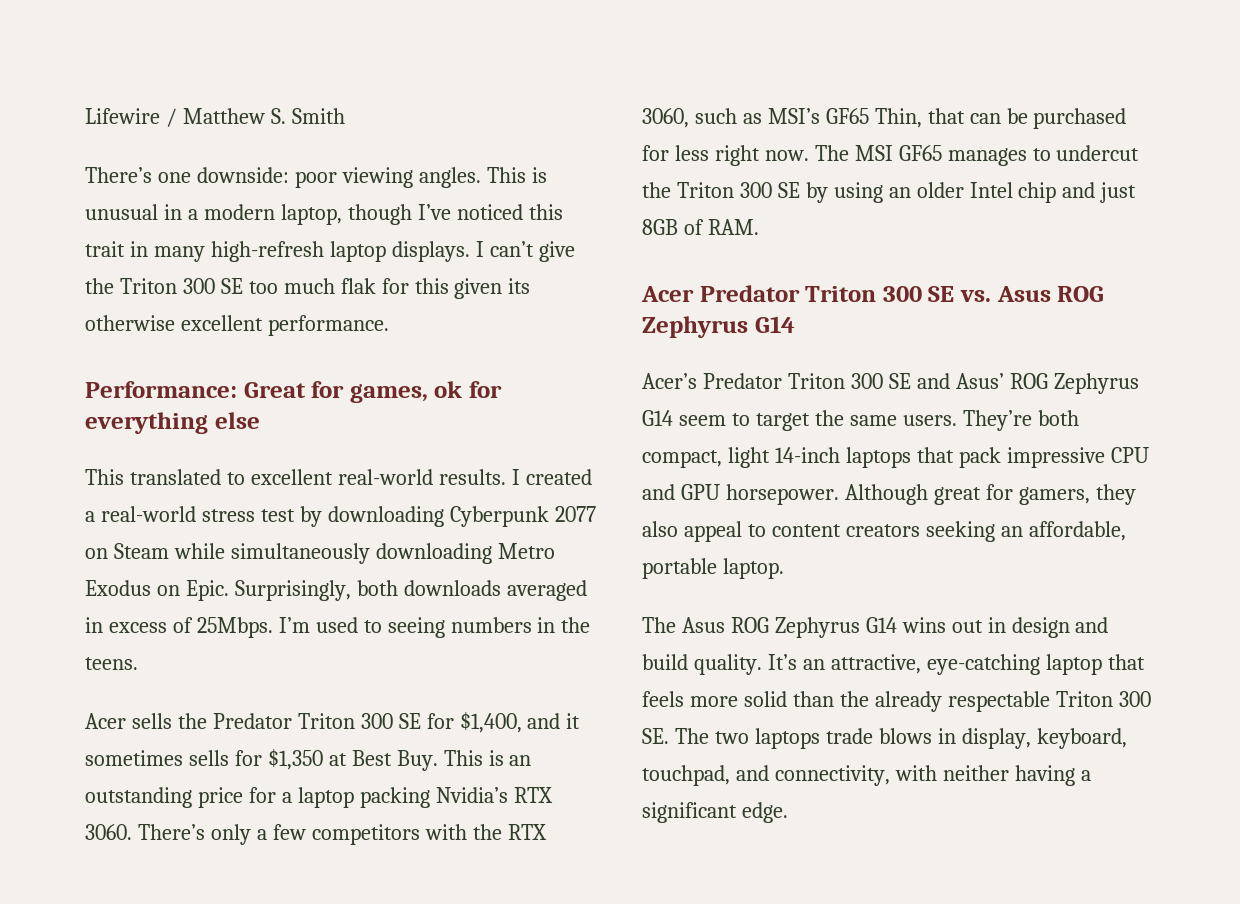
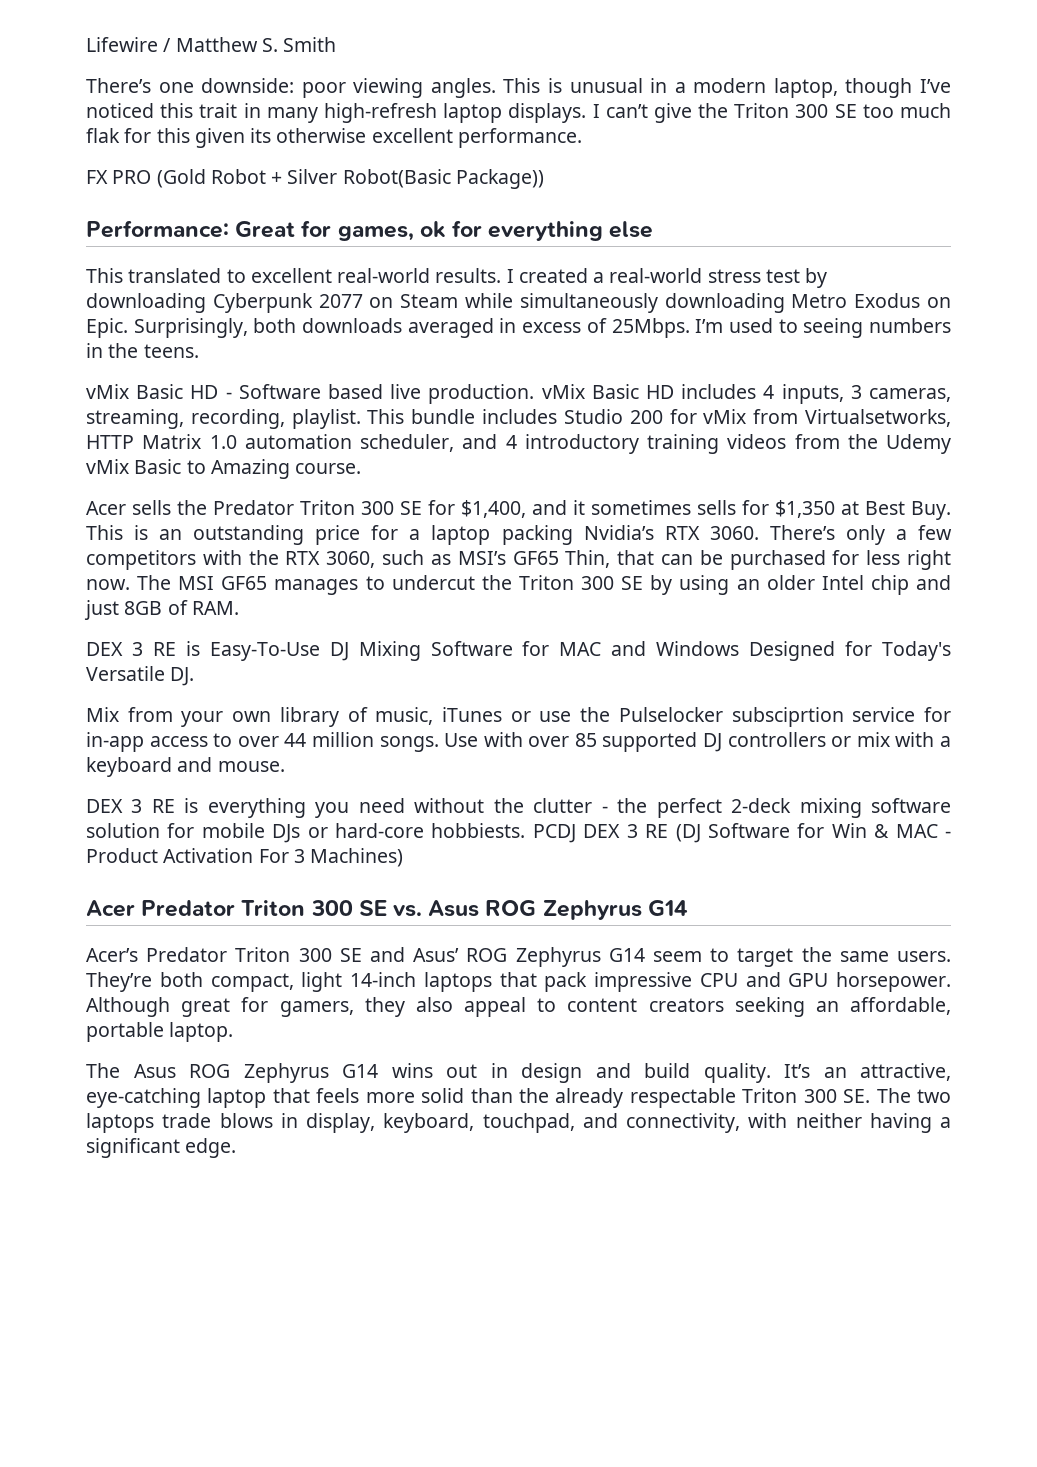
+ FX PRO (Gold Robot + Silver Robot(Basic Package))
+ vMix Basic HD - Software based live production. vMix Basic HD includes 4 inputs, 3 cameras, streaming, recording, playlist. This bundle includes Studio 200 for vMix from Virtualsetworks, HTTP Matrix 1.0 automation scheduler, and 4 introductory training videos from the Udemy vMix Basic to Amazing course.
+ DEX 3 RE is Easy-To-Use DJ Mixing Software for MAC and Windows Designed for Today's Versatile DJ.
+ Mix from your own library of music, iTunes or use the Pulselocker subsciprtion service for in-app access to over 44 million songs. Use with over 85 supported DJ controllers or mix with a keyboard and mouse.
+ DEX 3 RE is everything you need without the clutter - the perfect 2-deck mixing software solution for mobile DJs or hard-core hobbiests. PCDJ DEX 3 RE (DJ Software for Win & MAC - Product Activation For 3 Machines)

